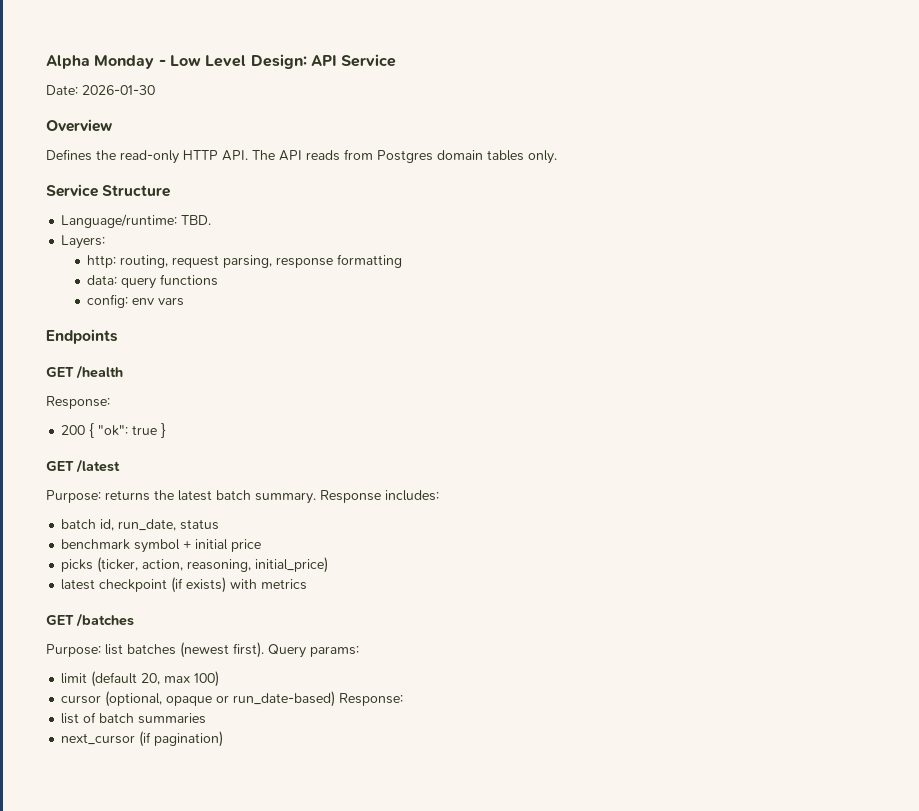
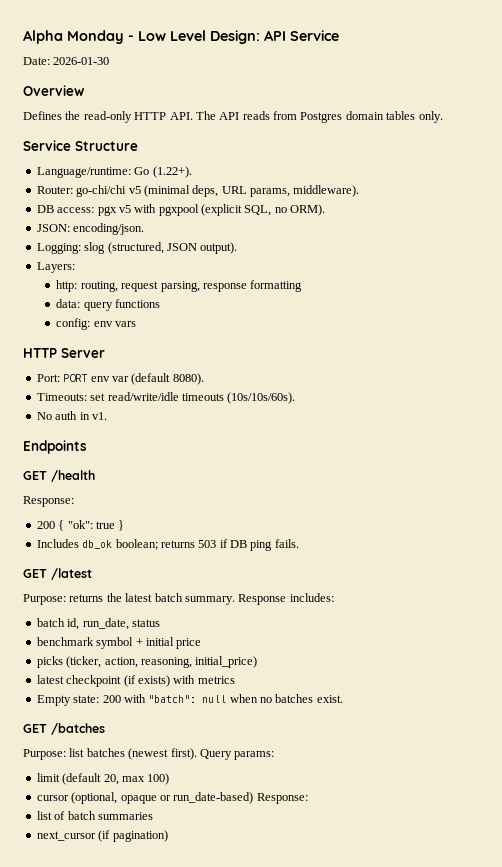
- Language/runtime: TBD.
+ Language/runtime: Go (1.22+).
+ Router: go-chi/chi v5 (minimal deps, URL params, middleware).
+ DB access: pgx v5 with pgxpool (explicit SQL, no ORM).
+ JSON: encoding/json.
+ Logging: slog (structured, JSON output).
+ HTTP Server
+ Port: PORT env var (default 8080).
+ Timeouts: set read/write/idle timeouts (10s/10s/60s).
+ No auth in v1.
+ Includes db_ok boolean; returns 503 if DB ping fails.
+ Empty state: 200 with "batch": null when no batches exist.

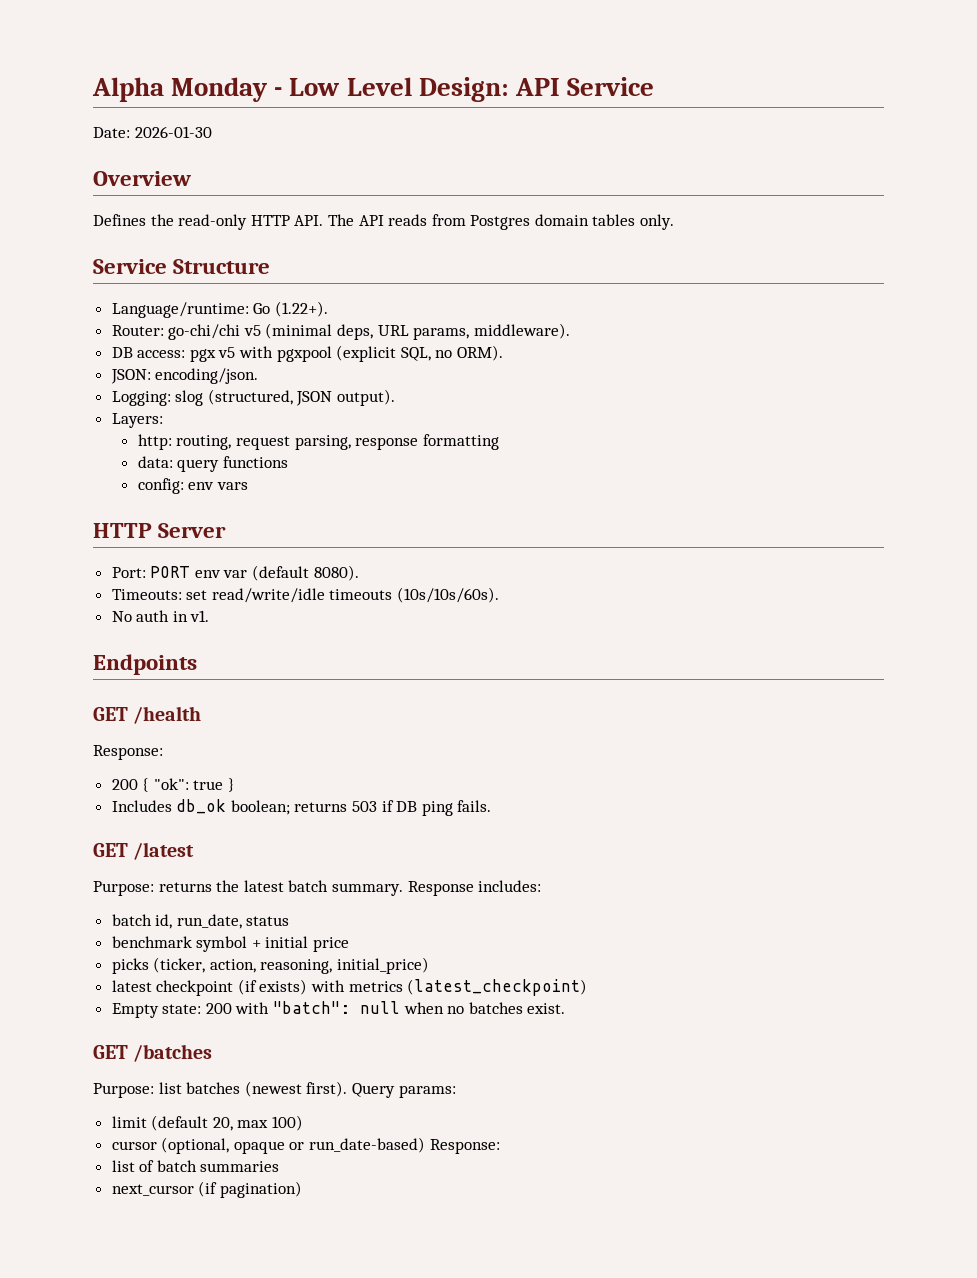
- latest checkpoint (if exists) with metrics
+ latest checkpoint (if exists) with metrics (latest_checkpoint)

